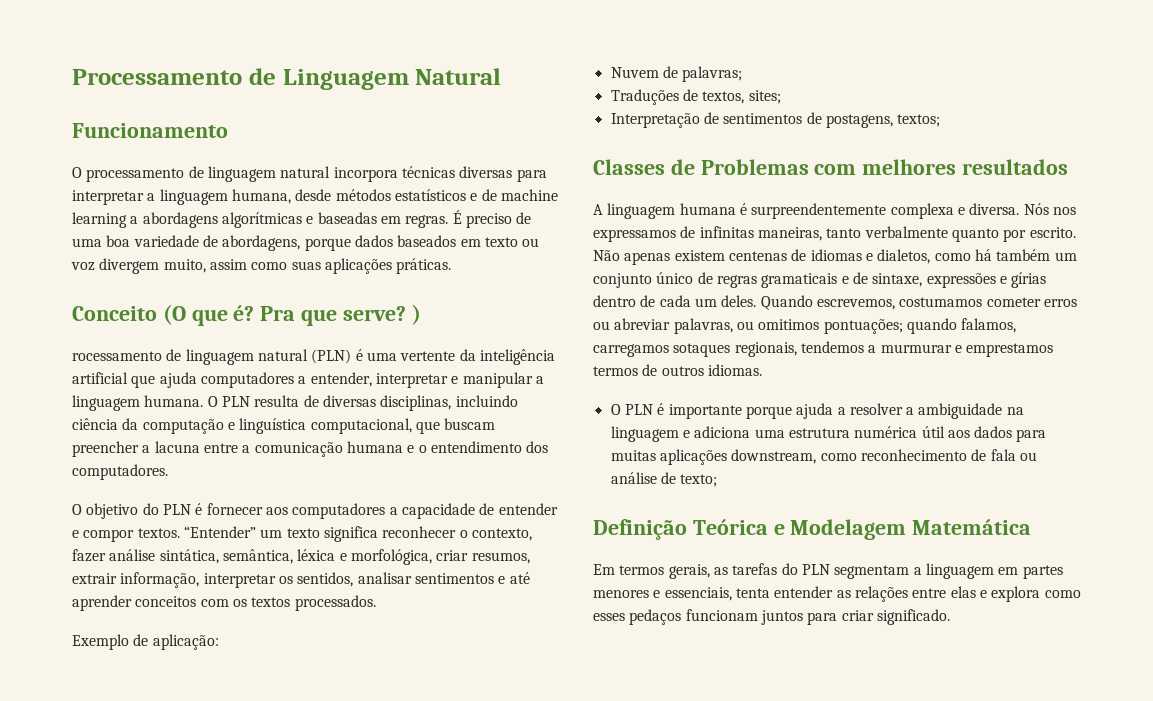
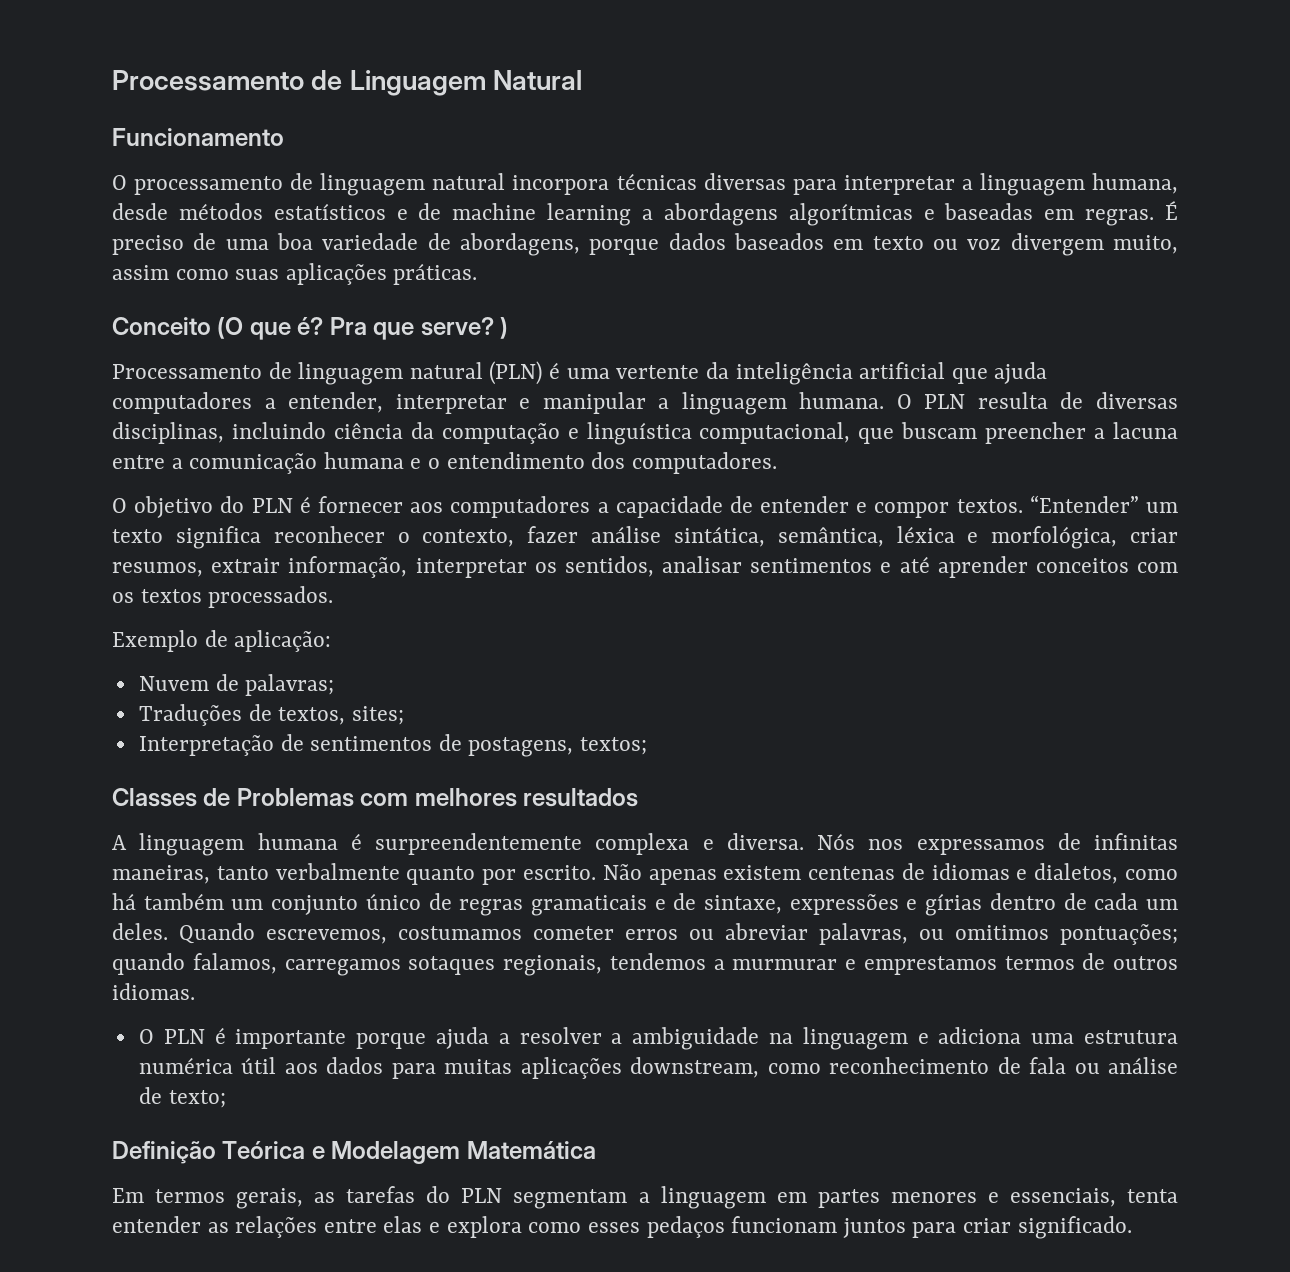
- rocessamento de linguagem natural (PLN) é uma vertente da inteligência artificial que ajuda computadores a entender, interpretar e manipular a linguagem humana.
+ Processamento de linguagem natural (PLN) é uma vertente da inteligência artificial que ajuda computadores a entender, interpretar e manipular a linguagem humana.

